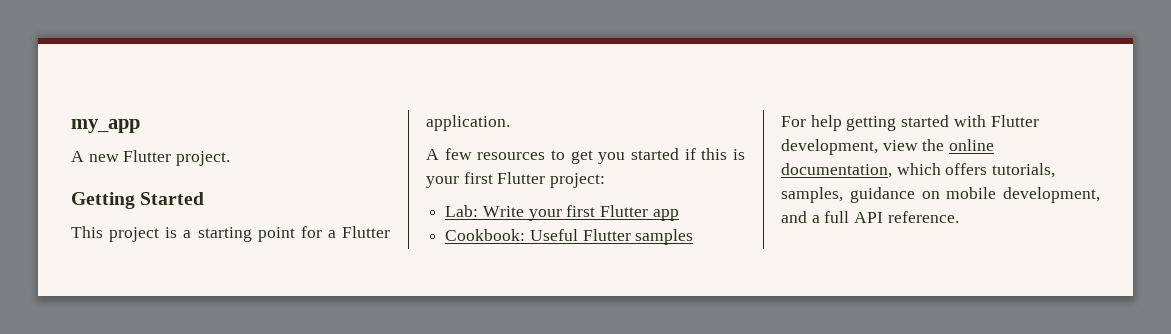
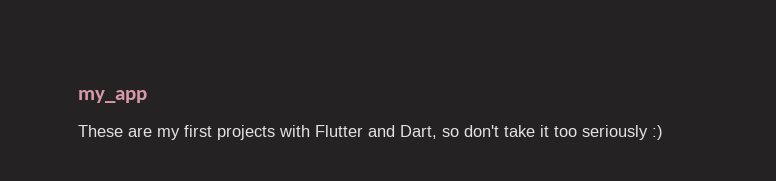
- A new Flutter project.
- Getting Started
- This project is a starting point for a Flutter application.
- A few resources to get you started if this is your first Flutter project:
- Lab: Write your first Flutter app
- Cookbook: Useful Flutter samples
- For help getting started with Flutter development, view the online documentation, which offers tutorials, samples, guidance on mobile development, and a full API reference.
+ These are my first projects with Flutter and Dart, so don't take it too seriously :)

